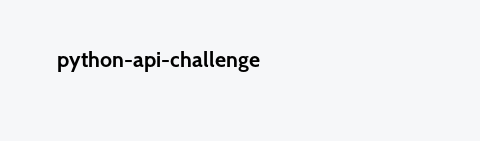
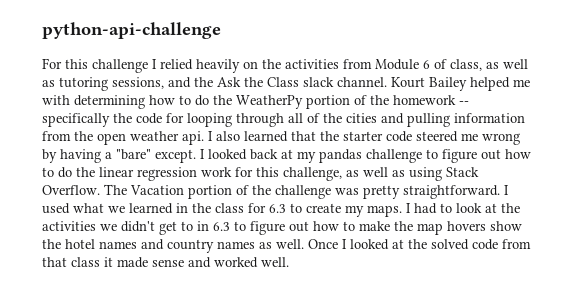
+ For this challenge I relied heavily on the activities from Module 6 of class, as well as tutoring sessions, and the Ask the Class slack channel. Kourt Bailey helped me with determining how to do the WeatherPy portion of the homework -- specifically the code for looping through all of the cities and pulling information from the open weather api. I also learned that the starter code steered me wrong by having a "bare" except. I looked back at my pandas challenge to figure out how to do the linear regression work for this challenge, as well as using Stack Overflow. The Vacation portion of the challenge was pretty straightforward. I used what we learned in the class for 6.3 to create my maps. I had to look at the activities we didn't get to in 6.3 to figure out how to make the map hovers show the hotel names and country names as well. Once I looked at the solved code from that class it made sense and worked well.

